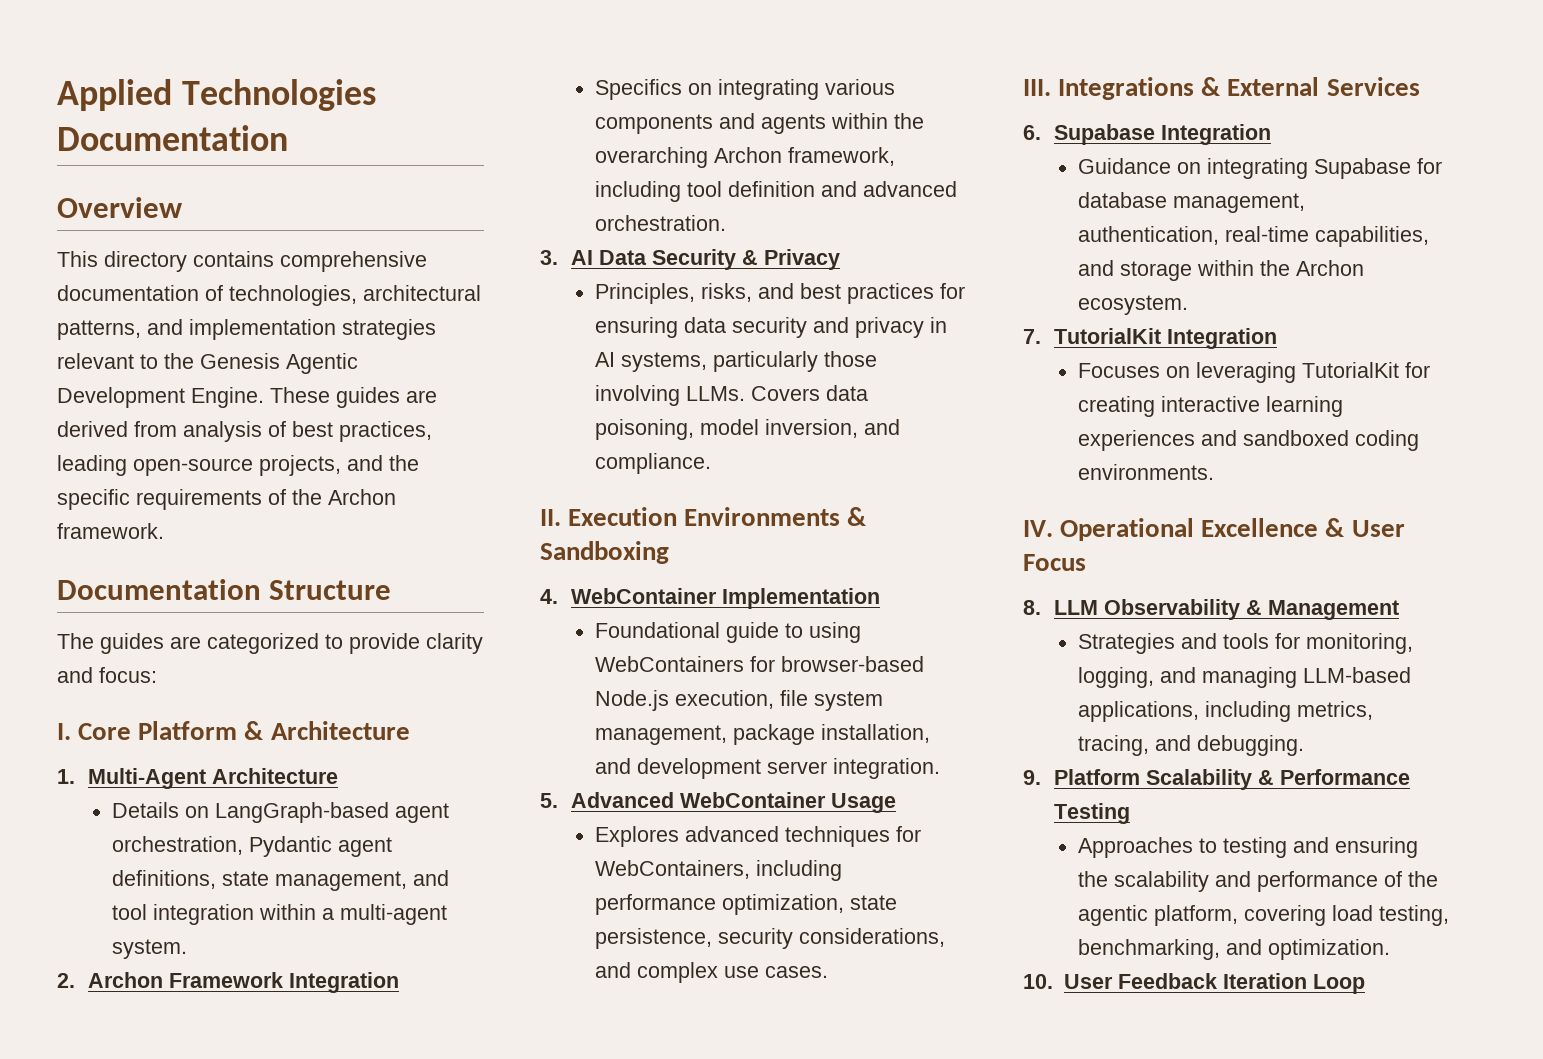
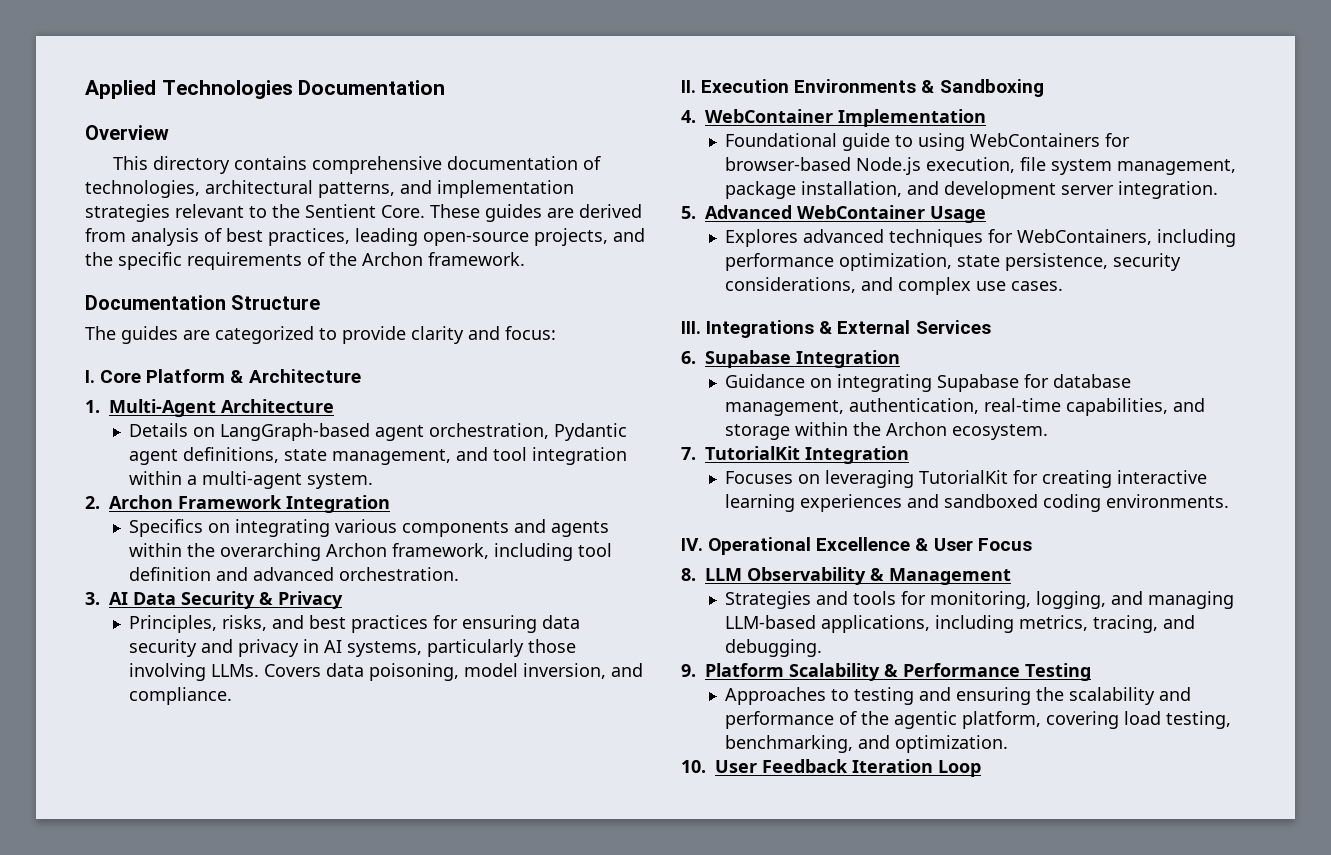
- This directory contains comprehensive documentation of technologies, architectural patterns, and implementation strategies relevant to the Genesis Agentic Development Engine.
+ This directory contains comprehensive documentation of technologies, architectural patterns, and implementation strategies relevant to the Sentient Core.

